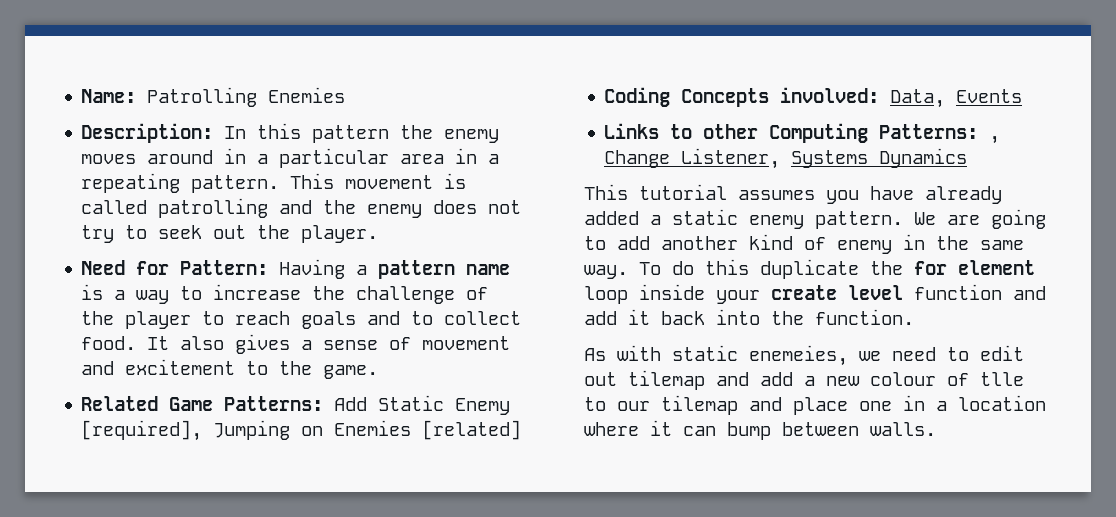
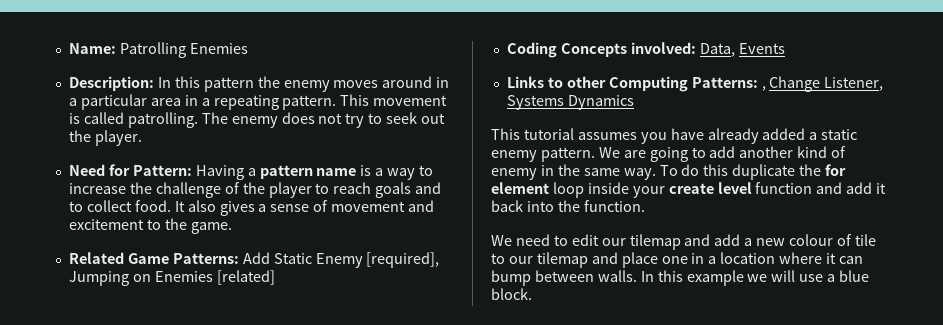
- This movement is called patrolling and the enemy does not try to seek out the player.
+ This movement is called patrolling. The enemy does not try to seek out the player.
- As with static enemeies, we need to edit out tilemap and add a new colour of tlle to our tilemap and place one in a location where it can bump between walls.
+ We need to edit our tilemap and add a new colour of tile to our tilemap and place one in a location where it can bump between walls.
+ In this example we will use a blue block.

